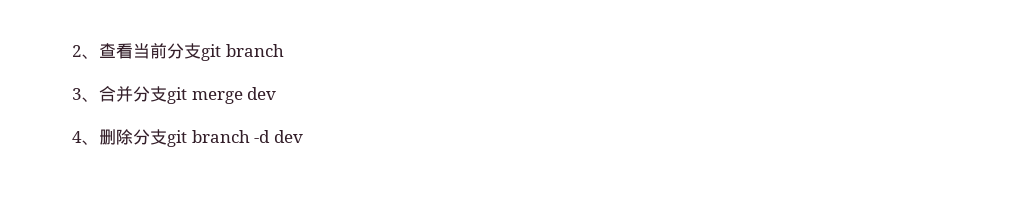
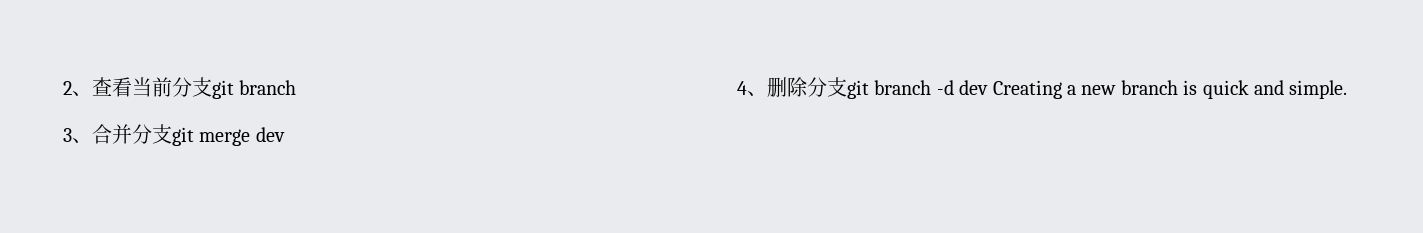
- 4、删除分支git branch -d dev
+ 4、删除分支git branch -d dev Creating a new branch is quick and simple.

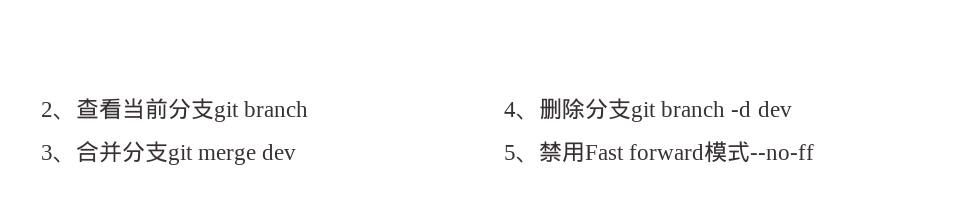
- 4、删除分支git branch -d dev Creating a new branch is quick and simple.
+ 4、删除分支git branch -d dev
+ 5、禁用Fast forward模式--no-ff

